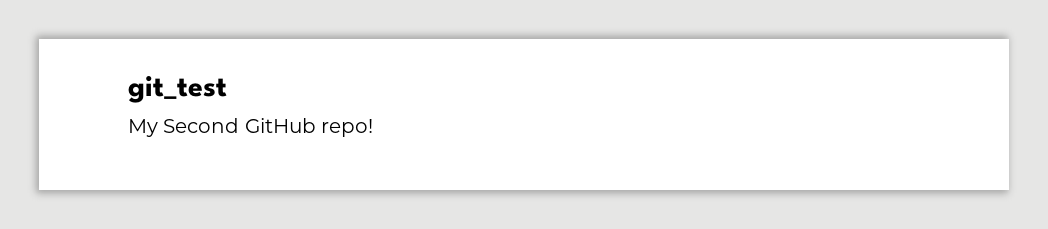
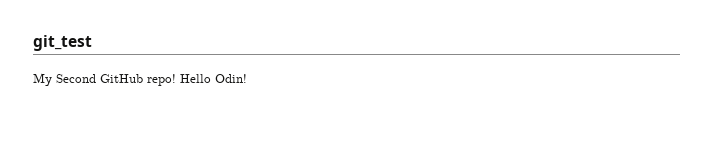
+ Hello Odin!

